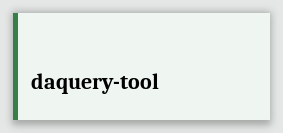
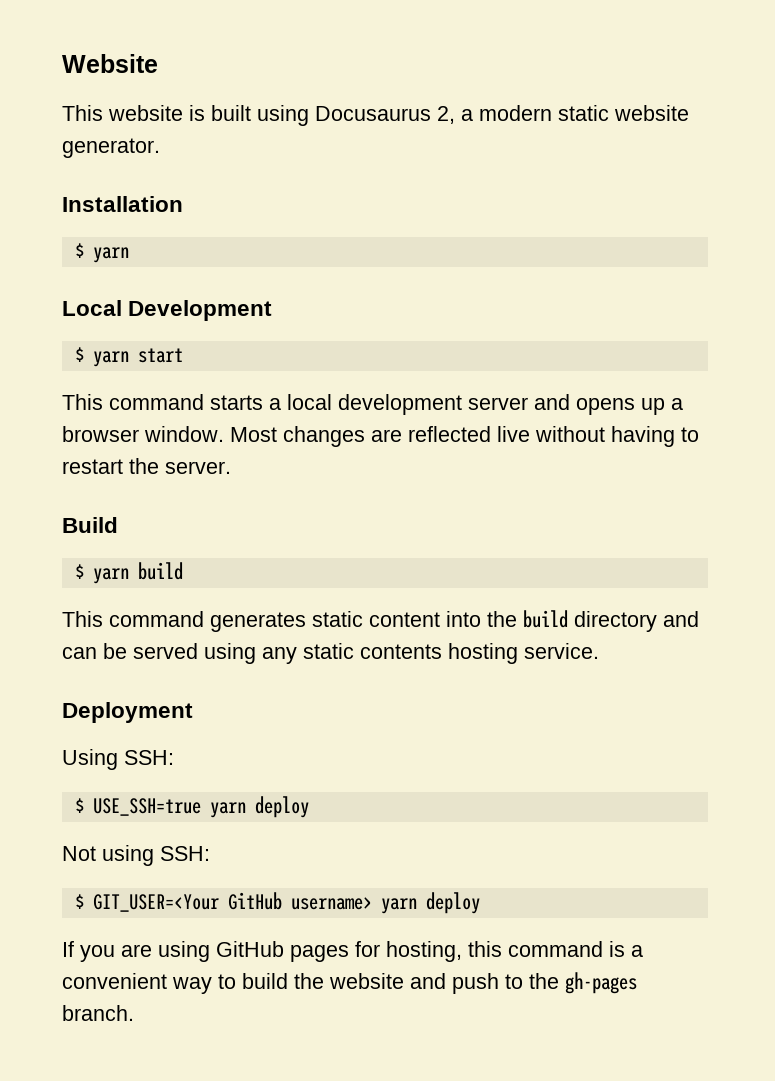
- daquery-tool
+ Website
+ This website is built using Docusaurus 2, a modern static website generator.
+ Installation
+ $ yarn
+ Local Development
+ $ yarn start
+ This command starts a local development server and opens up a browser window. Most changes are reflected live without having to restart the server.
+ Build
+ $ yarn build
+ This command generates static content into the build directory and can be served using any static contents hosting service.
+ Deployment
+ Using SSH:
+ $ USE_SSH=true yarn deploy
+ Not using SSH:
+ $ GIT_USER=<Your GitHub username> yarn deploy
+ If you are using GitHub pages for hosting, this command is a convenient way to build the website and push to the gh-pages branch.

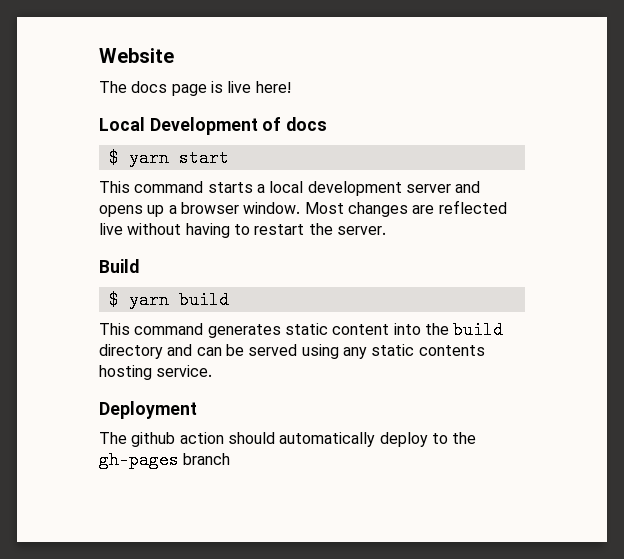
- This website is built using Docusaurus 2, a modern static website generator.
- Installation
- $ yarn
+ The docs page is live here!
- Local Development
+ Local Development of docs
- Using SSH:
- $ USE_SSH=true yarn deploy
- Not using SSH:
- $ GIT_USER=<Your GitHub username> yarn deploy
- If you are using GitHub pages for hosting, this command is a convenient way to build the website and push to the gh-pages branch.
+ The github action should automatically deploy to the gh-pages branch

